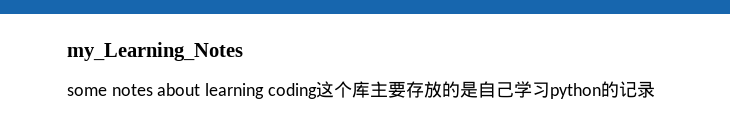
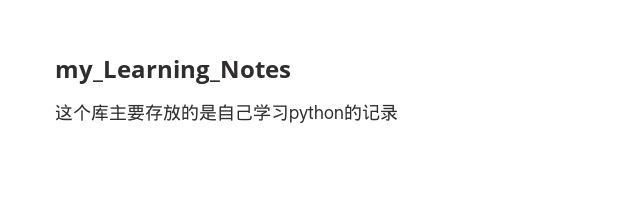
- some notes about learning coding这个库主要存放的是自己学习python的记录
+ 这个库主要存放的是自己学习python的记录

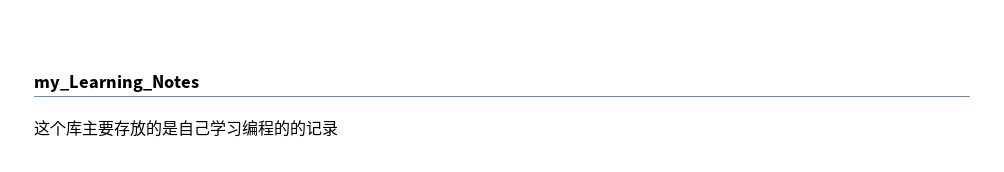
- 这个库主要存放的是自己学习python的记录
+ 这个库主要存放的是自己学习编程的的记录

